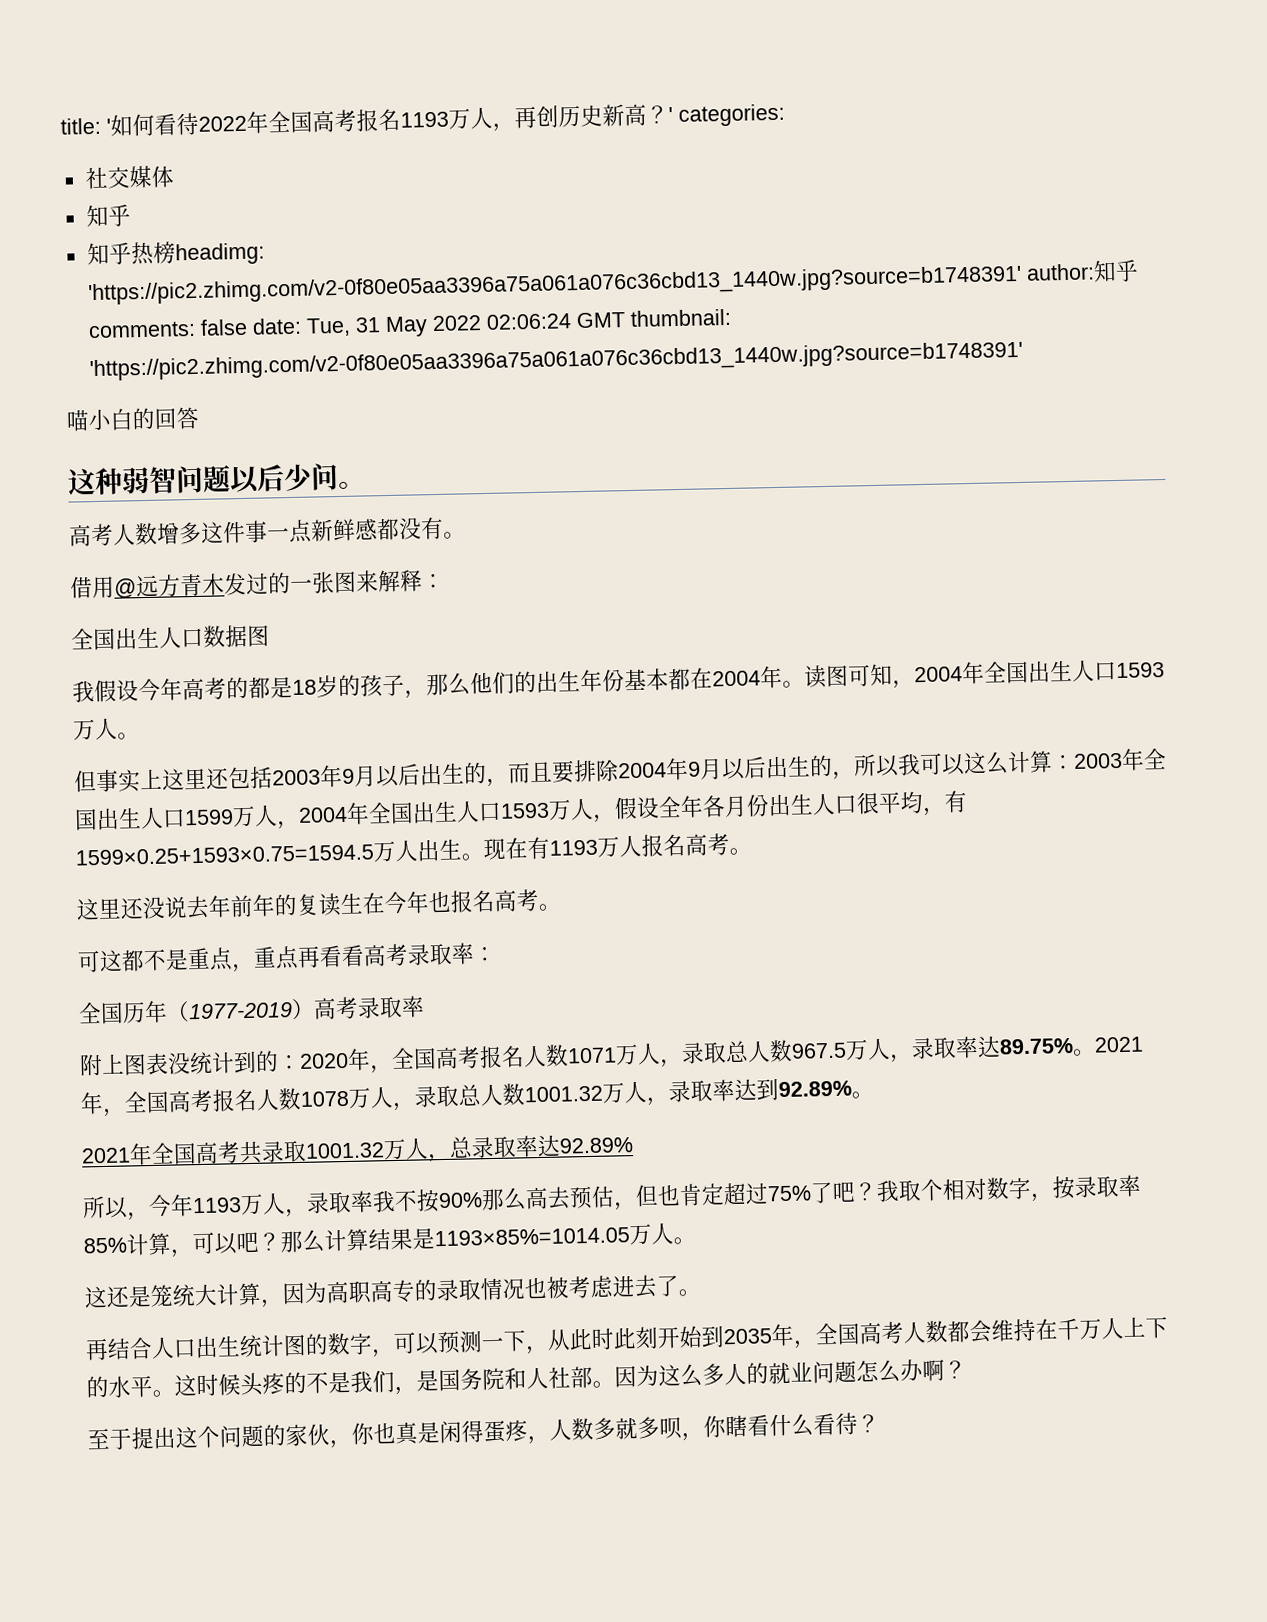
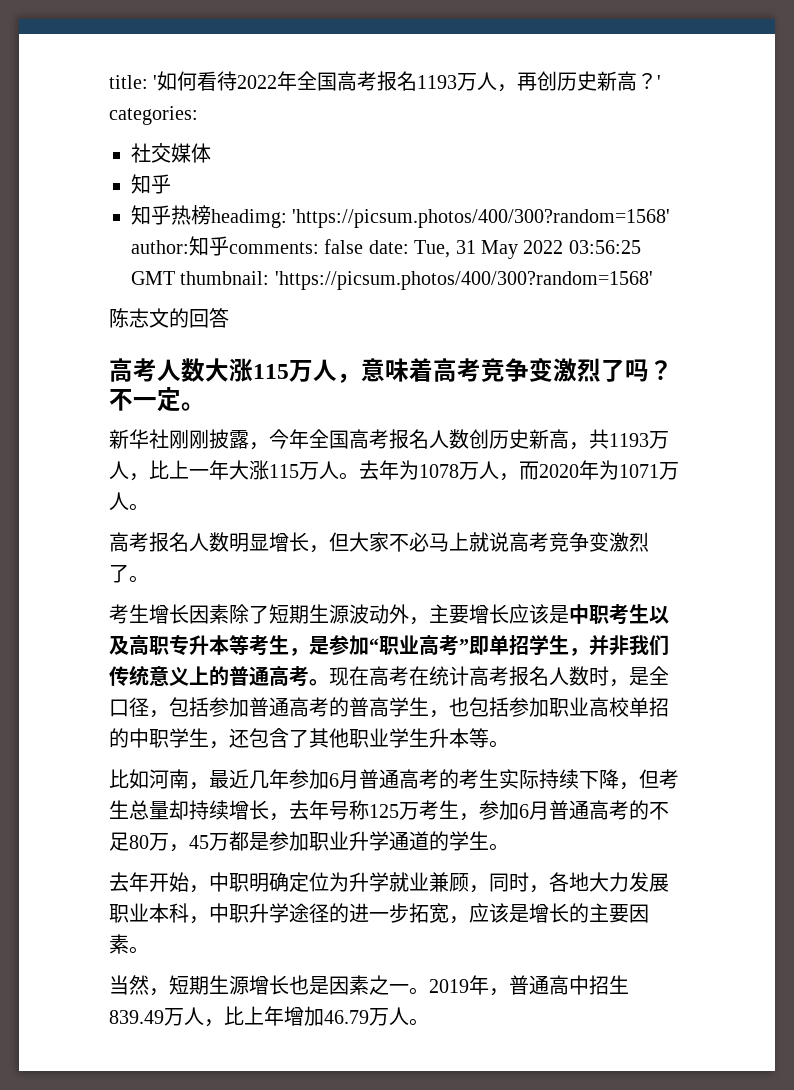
- 知乎热榜headimg: 'https://pic2.zhimg.com/v2-0f80e05aa3396a75a061a076c36cbd13_1440w.jpg?source=b1748391' author:知乎comments: false date: Tue, 31 May 2022 02:06:24 GMT thumbnail: 'https://pic2.zhimg.com/v2-0f80e05aa3396a75a061a076c36cbd13_1440w.jpg?source=b1748391'
- 喵小白的回答
+ 知乎热榜headimg: 'https://picsum.photos/400/300?random=1568' author:知乎comments: false date: Tue, 31 May 2022 03:56:25 GMT thumbnail: 'https://picsum.photos/400/300?random=1568'
+ 陈志文的回答
- 这种弱智问题以后少问。
- 高考人数增多这件事一点新鲜感都没有。
- 借用@远方青木发过的一张图来解释：
- 全国出生人口数据图
- 我假设今年高考的都是18岁的孩子，那么他们的出生年份基本都在2004年。读图可知，2004年全国出生人口1593万人。
- 但事实上这里还包括2003年9月以后出生的，而且要排除2004年9月以后出生的，所以我可以这么计算：2003年全国出生人口1599万人，2004年全国出生人口1593万人，假设全年各月份出生人口很平均，有1599×0.25+1593×0.75=1594.5万人出生。现在有1193万人报名高考。
- 这里还没说去年前年的复读生在今年也报名高考。
- 可这都不是重点，重点再看看高考录取率：
- 全国历年（1977-2019）高考录取率
- 附上图表没统计到的：2020年，全国高考报名人数1071万人，录取总人数967.5万人，录取率达89.75%。2021年，全国高考报名人数1078万人，录取总人数1001.32万人，录取率达到92.89%。
- 2021年全国高考共录取1001.32万人，总录取率达92.89%
- 所以，今年1193万人，录取率我不按90%那么高去预估，但也肯定超过75%了吧？我取个相对数字，按录取率85%计算，可以吧？那么计算结果是1193×85%=1014.05万人。
- 这还是笼统大计算，因为高职高专的录取情况也被考虑进去了。
- 再结合人口出生统计图的数字，可以预测一下，从此时此刻开始到2035年，全国高考人数都会维持在千万人上下的水平。这时候头疼的不是我们，是国务院和人社部。因为这么多人的就业问题怎么办啊？
- 至于提出这个问题的家伙，你也真是闲得蛋疼，人数多就多呗，你瞎看什么看待？
+ 高考人数大涨115万人，意味着高考竞争变激烈了吗？不一定。
+ 新华社刚刚披露，今年全国高考报名人数创历史新高，共1193万人，比上一年大涨115万人。去年为1078万人，而2020年为1071万人。
+ 高考报名人数明显增长，但大家不必马上就说高考竞争变激烈了。
+ 考生增长因素除了短期生源波动外，主要增长应该是中职考生以及高职专升本等考生，是参加“职业高考”即单招学生，并非我们传统意义上的普通高考。现在高考在统计高考报名人数时，是全口径，包括参加普通高考的普高学生，也包括参加职业高校单招的中职学生，还包含了其他职业学生升本等。
+ 比如河南，最近几年参加6月普通高考的考生实际持续下降，但考生总量却持续增长，去年号称125万考生，参加6月普通高考的不足80万，45万都是参加职业升学通道的学生。
+ 去年开始，中职明确定位为升学就业兼顾，同时，各地大力发展职业本科，中职升学途径的进一步拓宽，应该是增长的主要因素。
+ 当然，短期生源增长也是因素之一。2019年，普通高中招生839.49万人，比上年增加46.79万人。

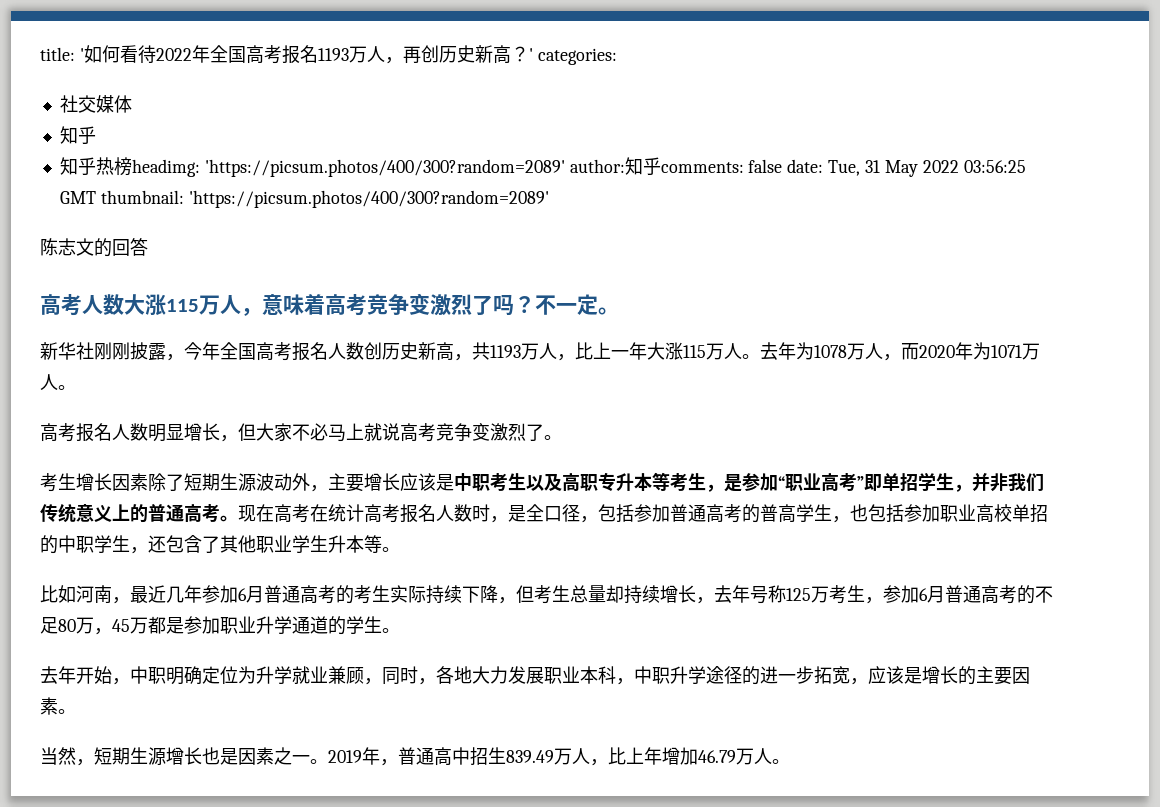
- 知乎热榜headimg: 'https://picsum.photos/400/300?random=1568' author:知乎comments: false date: Tue, 31 May 2022 03:56:25 GMT thumbnail: 'https://picsum.photos/400/300?random=1568'
+ 知乎热榜headimg: 'https://picsum.photos/400/300?random=2089' author:知乎comments: false date: Tue, 31 May 2022 03:56:25 GMT thumbnail: 'https://picsum.photos/400/300?random=2089'

